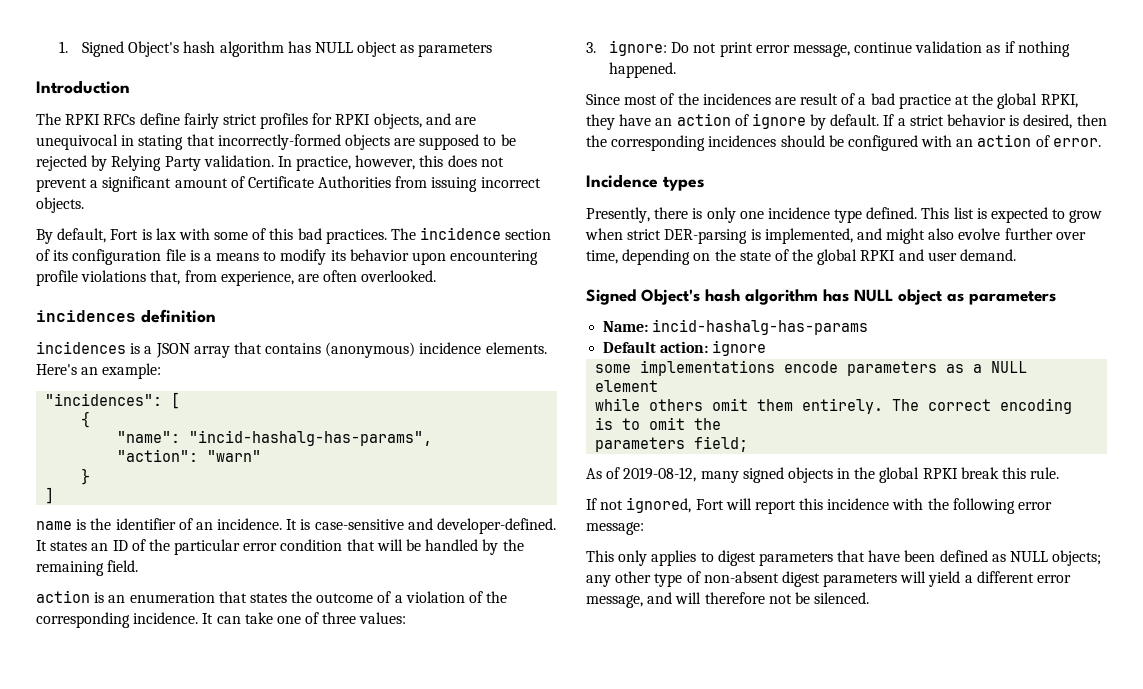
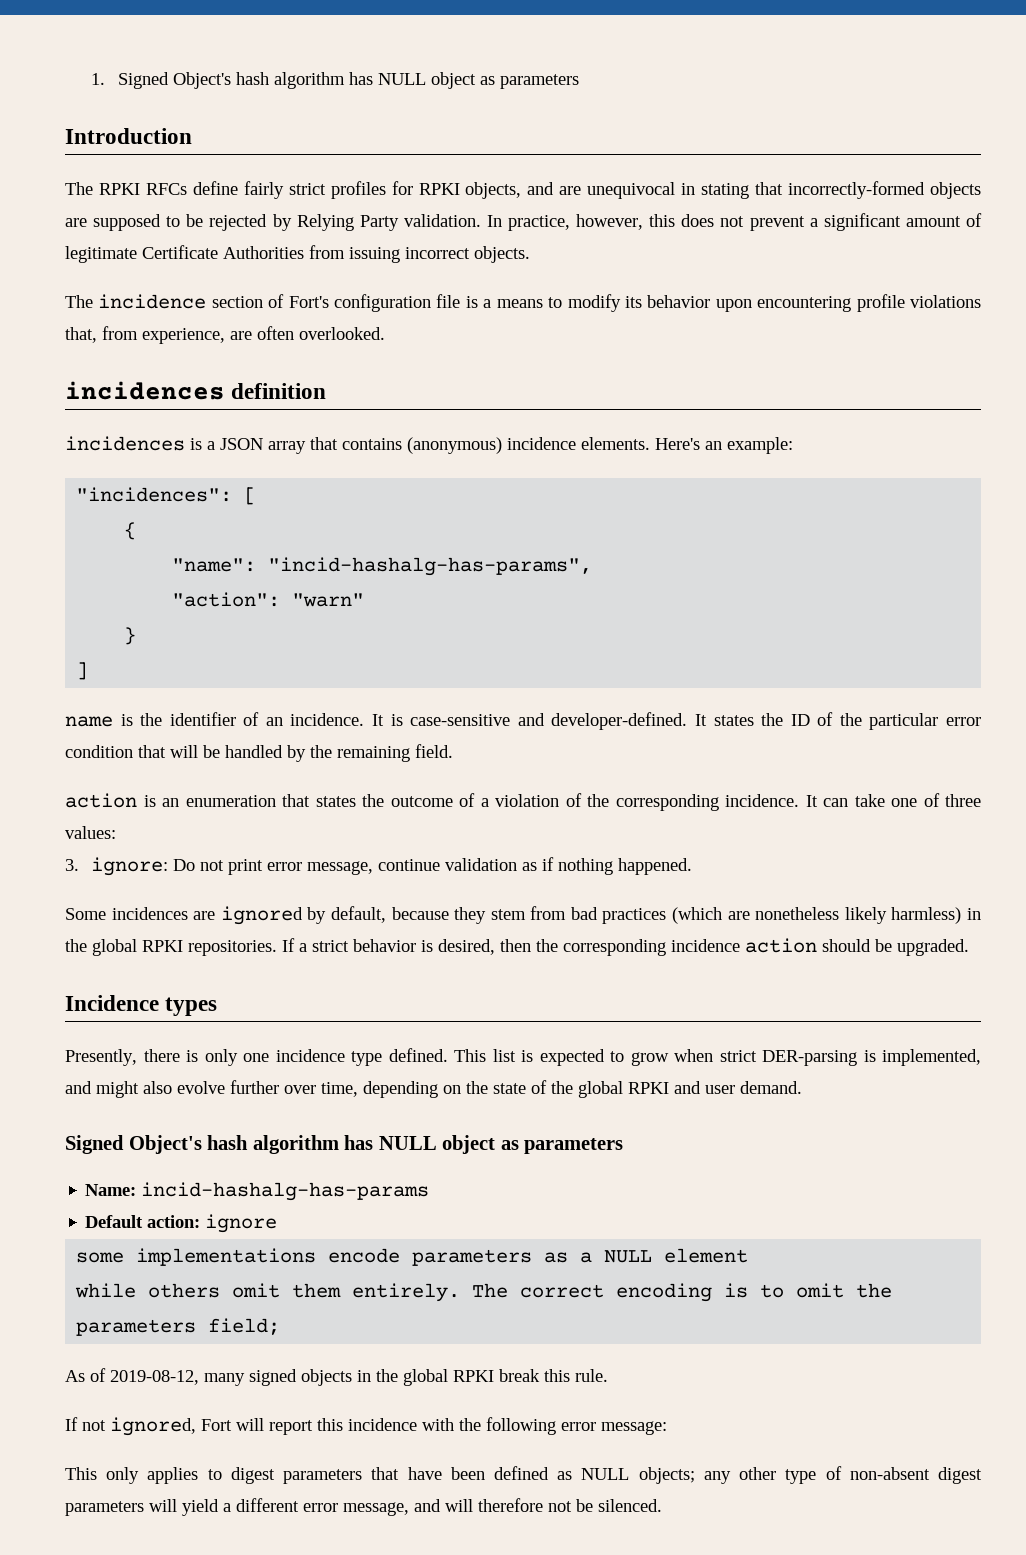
- In practice, however, this does not prevent a significant amount of Certificate Authorities from issuing incorrect objects.
+ In practice, however, this does not prevent a significant amount of legitimate Certificate Authorities from issuing incorrect objects.
- By default, Fort is lax with some of this bad practices. The incidence section of its configuration file is a means to modify its behavior upon encountering profile violations that, from experience, are often overlooked.
+ The incidence section of Fort's configuration file is a means to modify its behavior upon encountering profile violations that, from experience, are often overlooked.
- It states an ID of the particular error condition that will be handled by the remaining field.
+ It states the ID of the particular error condition that will be handled by the remaining field.
- Since most of the incidences are result of a bad practice at the global RPKI, they have an action of ignore by default.
+ Some incidences are ignored by default, because they stem from bad practices (which are nonetheless likely harmless) in the global RPKI repositories.
- If a strict behavior is desired, then the corresponding incidences should be configured with an action of error.
+ If a strict behavior is desired, then the corresponding incidence action should be upgraded.

